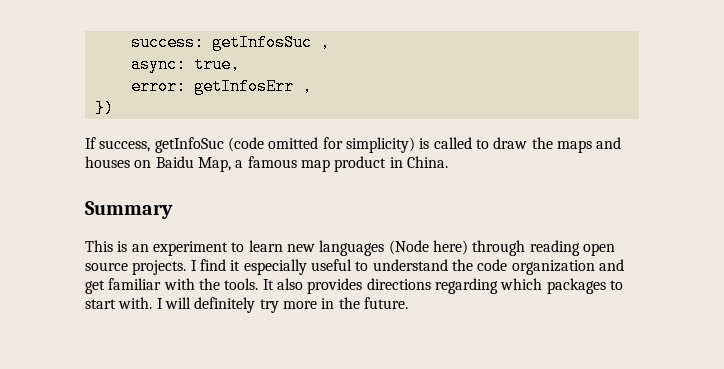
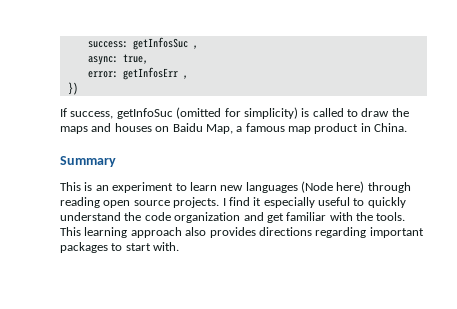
- If success, getInfoSuc (code omitted for simplicity) is called to draw the maps and houses on Baidu Map, a famous map product in China.
+ If success, getInfoSuc (omitted for simplicity) is called to draw the maps and houses on Baidu Map, a famous map product in China.
- I find it especially useful to understand the code organization and get familiar with the tools.
+ I find it especially useful to quickly understand the code organization and get familiar with the tools.
- It also provides directions regarding which packages to start with. I will definitely try more in the future.
+ This learning approach also provides directions regarding important packages to start with.

